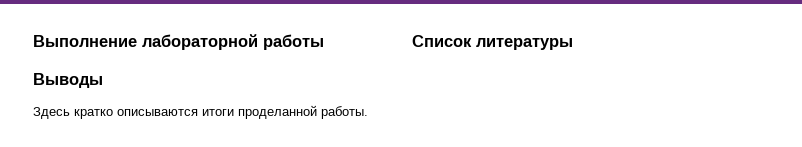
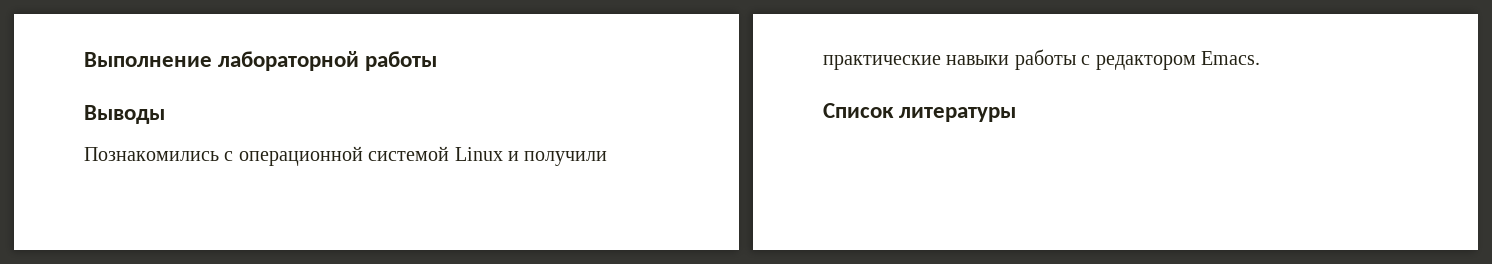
- Здесь кратко описываются итоги проделанной работы.
+ Познакомились с операционной системой Linux и получили практические навыки работы с редактором Emacs.

